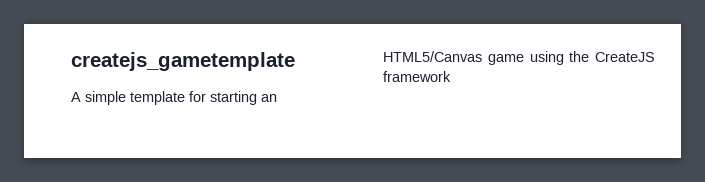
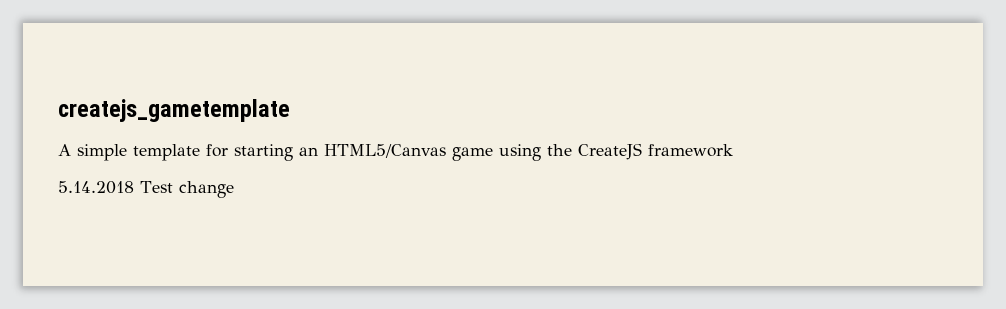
+ 5.14.2018 Test change

